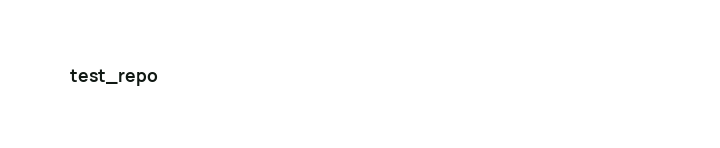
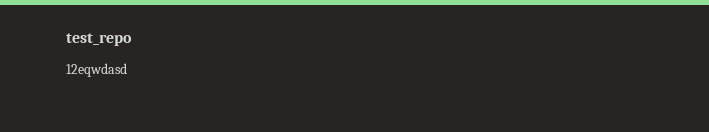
+ 12eqwdasd

